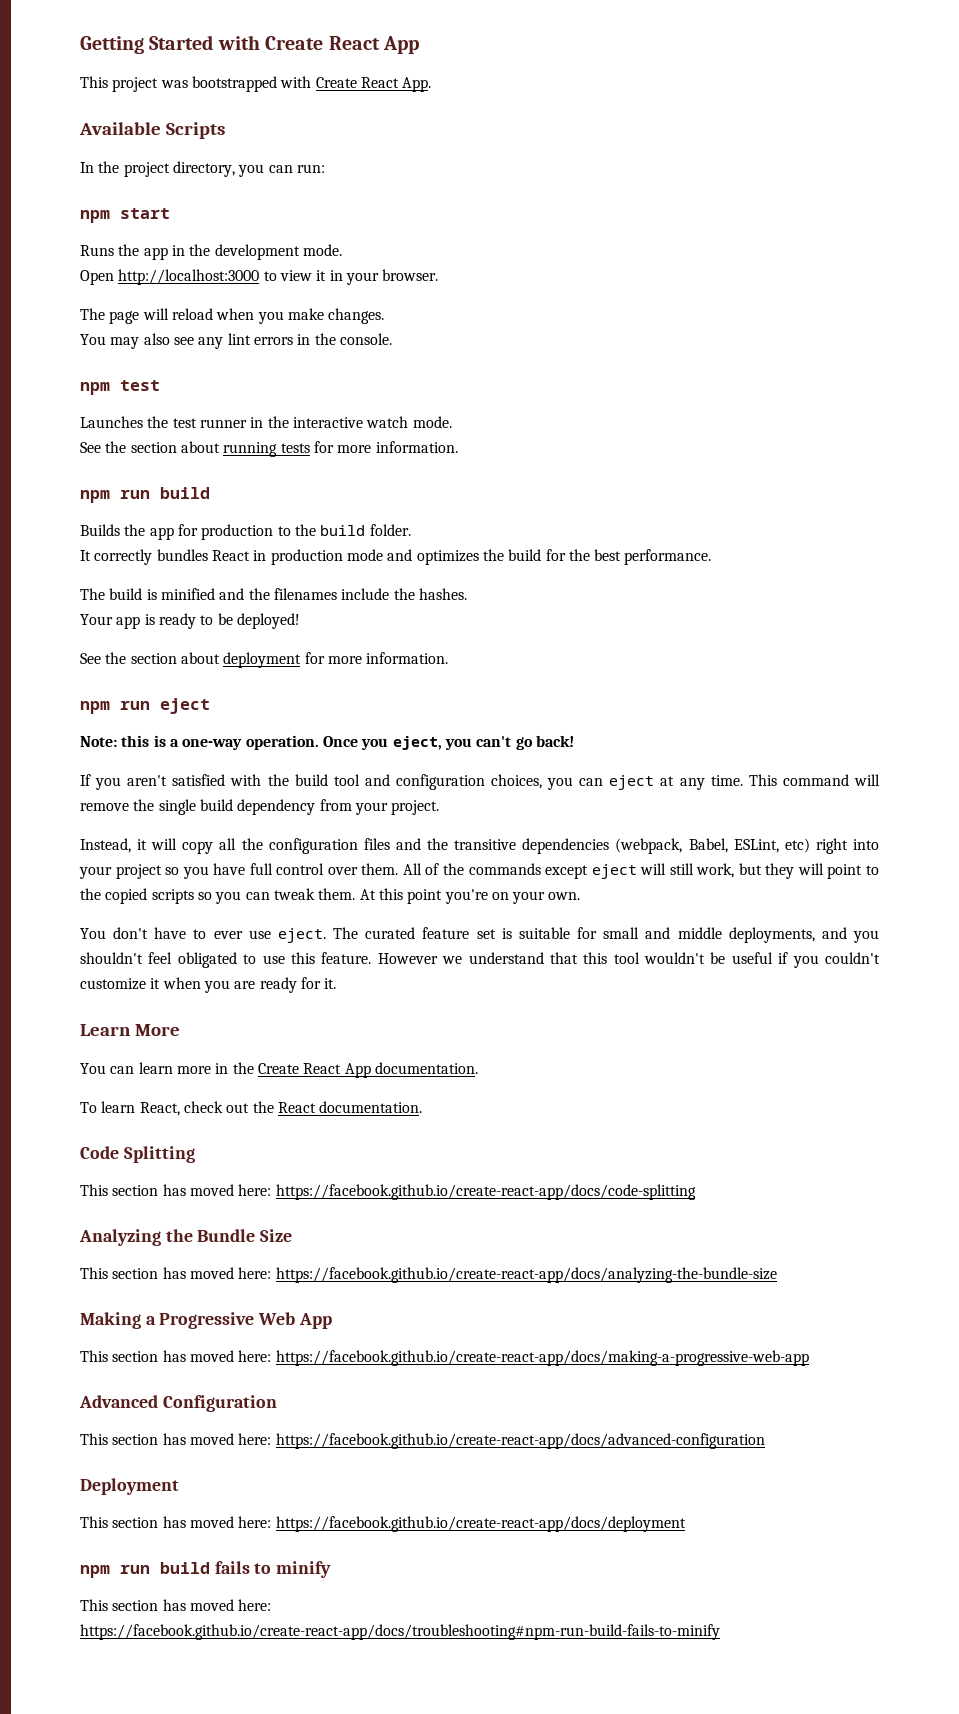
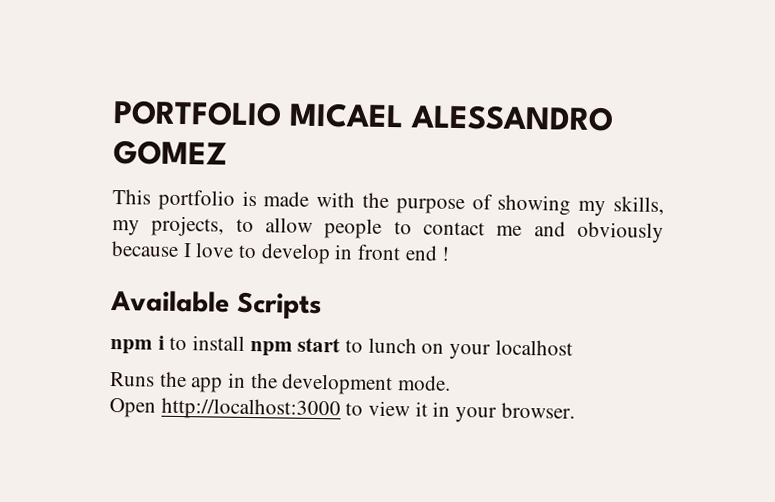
- Getting Started with Create React App
- This project was bootstrapped with Create React App.
+ PORTFOLIO MICAEL ALESSANDRO GOMEZ
+ This portfolio is made with the purpose of showing my skills, my projects, to allow people to contact me and obviously because I love to develop in front end !
  Available Scripts
- In the project directory, you can run:
- npm start
+ npm i to install npm start to lunch on your localhost
- The page will reload when you make changes.
- You may also see any lint errors in the console.
- npm test
- Launches the test runner in the interactive watch mode.
- See the section about running tests for more information.
- npm run build
- Builds the app for production to the build folder.
- It correctly bundles React in production mode and optimizes the build for the best performance.
- The build is minified and the filenames include the hashes.
- Your app is ready to be deployed!
- See the section about deployment for more information.
- npm run eject
- Note: this is a one-way operation. Once you eject, you can't go back!
- If you aren't satisfied with the build tool and configuration choices, you can eject at any time. This command will remove the single build dependency from your project.
- Instead, it will copy all the configuration files and the transitive dependencies (webpack, Babel, ESLint, etc) right into your project so you have full control over them. All of the commands except eject will still work, but they will point to the copied scripts so you can tweak them. At this point you're on your own.
- You don't have to ever use eject. The curated feature set is suitable for small and middle deployments, and you shouldn't feel obligated to use this feature. However we understand that this tool wouldn't be useful if you couldn't customize it when you are ready for it.
- Learn More
- You can learn more in the Create React App documentation.
- To learn React, check out the React documentation.
- Code Splitting
- This section has moved here: https://facebook.github.io/create-react-app/docs/code-splitting
- Analyzing the Bundle Size
- This section has moved here: https://facebook.github.io/create-react-app/docs/analyzing-the-bundle-size
- Making a Progressive Web App
- This section has moved here: https://facebook.github.io/create-react-app/docs/making-a-progressive-web-app
- Advanced Configuration
- This section has moved here: https://facebook.github.io/create-react-app/docs/advanced-configuration
- Deployment
- This section has moved here: https://facebook.github.io/create-react-app/docs/deployment
- npm run build fails to minify
- This section has moved here: https://facebook.github.io/create-react-app/docs/troubleshooting#npm-run-build-fails-to-minify

